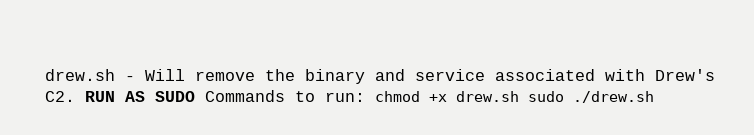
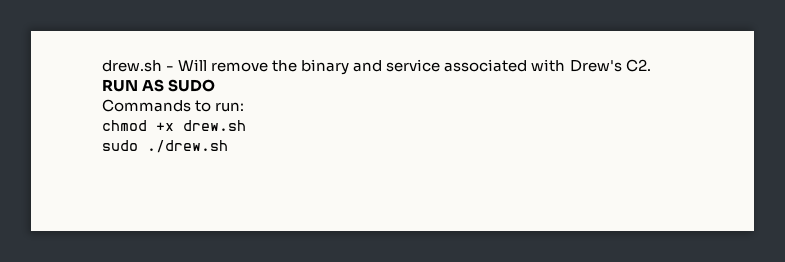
- drew.sh - Will remove the binary and service associated with Drew's C2. RUN AS SUDO Commands to run: chmod +x drew.sh sudo ./drew.sh
+ drew.sh - Will remove the binary and service associated with Drew's C2. RUN AS SUDO
+ Commands to run:
+ chmod +x drew.sh
+ sudo ./drew.sh

